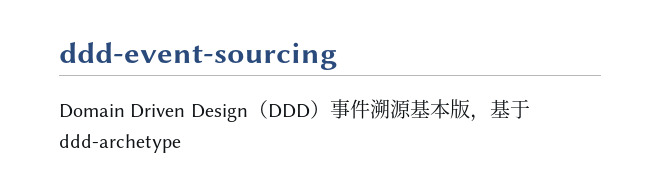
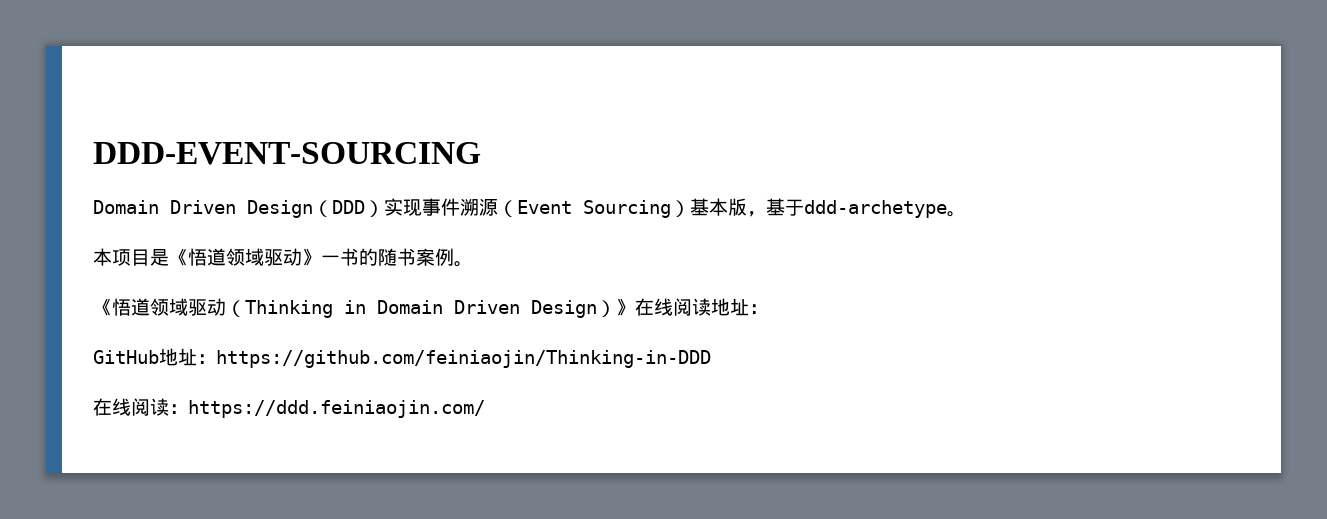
- ddd-event-sourcing
+ DDD-EVENT-SOURCING
- Domain Driven Design（DDD）事件溯源基本版，基于ddd-archetype
+ Domain Driven Design（DDD）实现事件溯源（Event Sourcing）基本版，基于ddd-archetype。
+ 本项目是《悟道领域驱动》一书的随书案例。
+ 《悟道领域驱动（Thinking in Domain Driven Design）》在线阅读地址：
+ GitHub地址：https://github.com/feiniaojin/Thinking-in-DDD
+ 在线阅读：https://ddd.feiniaojin.com/

